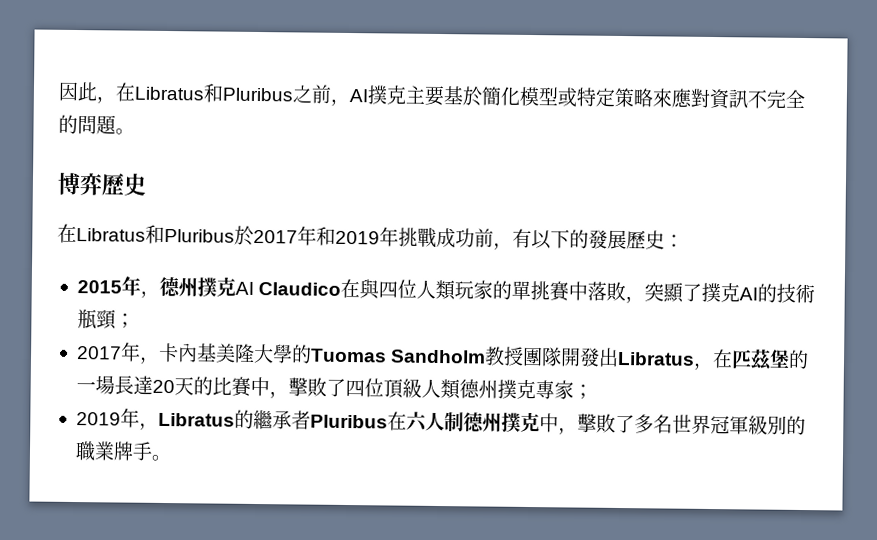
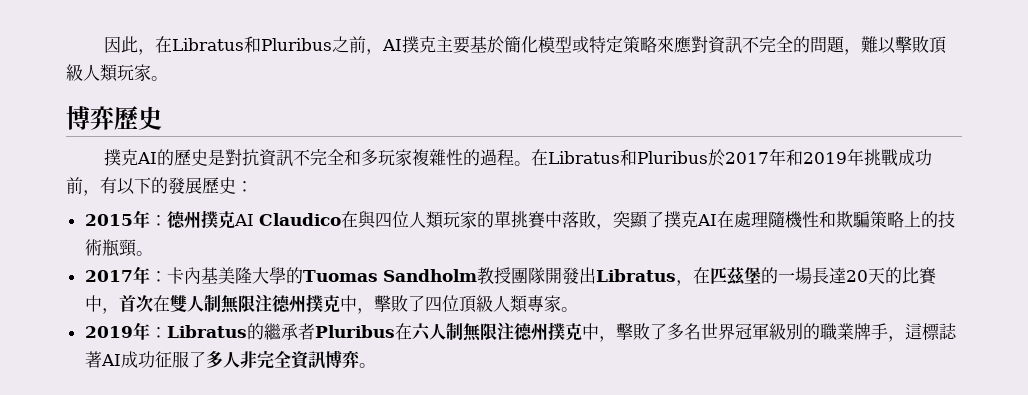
- 因此，在Libratus和Pluribus之前，AI撲克主要基於簡化模型或特定策略來應對資訊不完全的問題。
+ 因此，在Libratus和Pluribus之前，AI撲克主要基於簡化模型或特定策略來應對資訊不完全的問題，難以擊敗頂級人類玩家。
  博弈歷史
- 在Libratus和Pluribus於2017年和2019年挑戰成功前，有以下的發展歷史：
+ 撲克AI的歷史是對抗資訊不完全和多玩家複雜性的過程。在Libratus和Pluribus於2017年和2019年挑戰成功前，有以下的發展歷史：
- 2015年，德州撲克AI Claudico在與四位人類玩家的單挑賽中落敗，突顯了撲克AI的技術瓶頸；
- 2017年，卡內基美隆大學的Tuomas Sandholm教授團隊開發出Libratus，在匹茲堡的一場長達20天的比賽中，擊敗了四位頂級人類德州撲克專家；
- 2019年，Libratus的繼承者Pluribus在六人制德州撲克中，擊敗了多名世界冠軍級別的職業牌手。
+ 2015年：德州撲克AI Claudico在與四位人類玩家的單挑賽中落敗，突顯了撲克AI在處理隨機性和欺騙策略上的技術瓶頸。
+ 2017年：卡內基美隆大學的Tuomas Sandholm教授團隊開發出Libratus，在匹茲堡的一場長達20天的比賽中，首次在雙人制無限注德州撲克中，擊敗了四位頂級人類專家。
+ 2019年：Libratus的繼承者Pluribus在六人制無限注德州撲克中，擊敗了多名世界冠軍級別的職業牌手，這標誌著AI成功征服了多人非完全資訊博弈。

